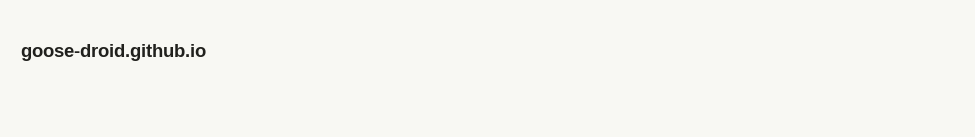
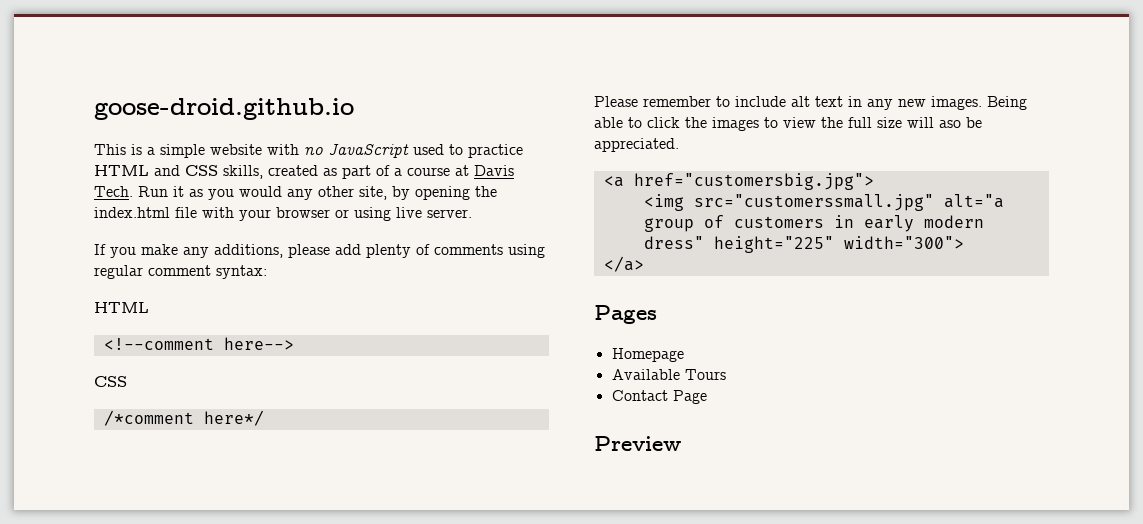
+ This is a simple website with no JavaScript used to practice HTML and CSS skills, created as part of a course at Davis Tech. Run it as you would any other site, by opening the index.html file with your browser or using live server.
+ If you make any additions, please add plenty of comments using regular comment syntax:
+ HTML
+ <!--comment here-->
+ CSS
+ /*comment here*/
+ Please remember to include alt text in any new images. Being able to click the images to view the full size will aso be appreciated.
+ <a href="customersbig.jpg">
+ <img src="customerssmall.jpg" alt="a group of customers in early modern dress" height="225" width="300">
+ </a>
+ Pages
+ Homepage
+ Available Tours
+ Contact Page
+ Preview

